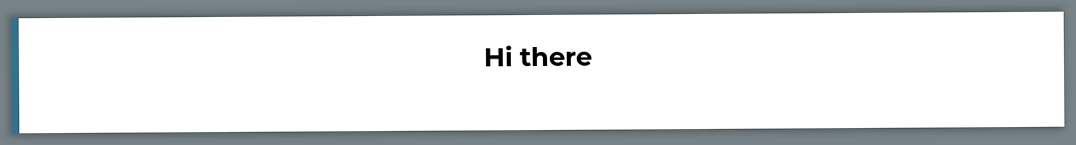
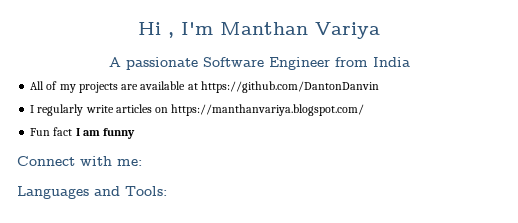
- Hi there
+ Hi , I'm Manthan Variya
+ A passionate Software Engineer from India
+ All of my projects are available at https://github.com/DantonDanvin
+ I regularly write articles on https://manthanvariya.blogspot.com/
+ Fun fact I am funny
+ Connect with me:
+ Languages and Tools:

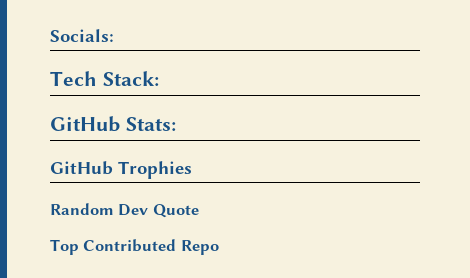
- Hi , I'm Manthan Variya
- A passionate Software Engineer from India
- All of my projects are available at https://github.com/DantonDanvin
- I regularly write articles on https://manthanvariya.blogspot.com/
- Fun fact I am funny
- Connect with me:
- Languages and Tools:
+ Socials:
+ Tech Stack:
+ GitHub Stats:
+ GitHub Trophies
+ Random Dev Quote
+ Top Contributed Repo

